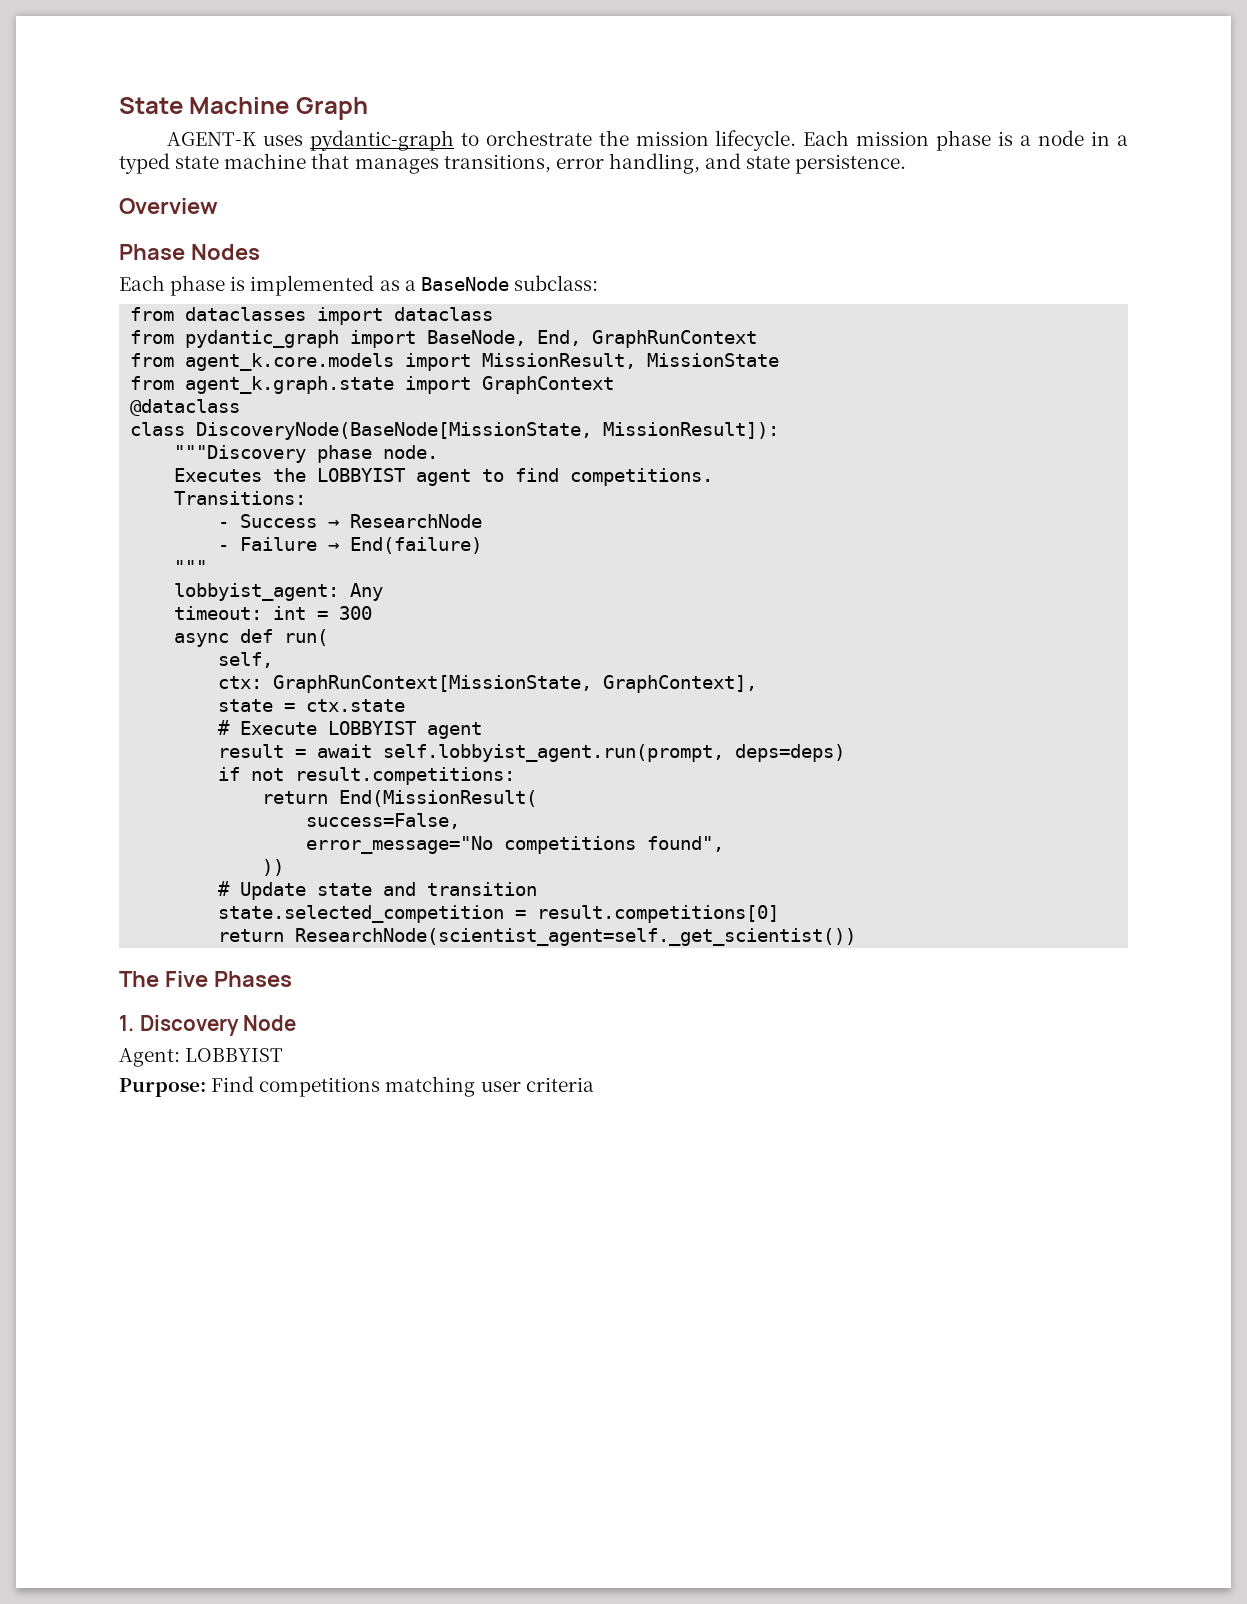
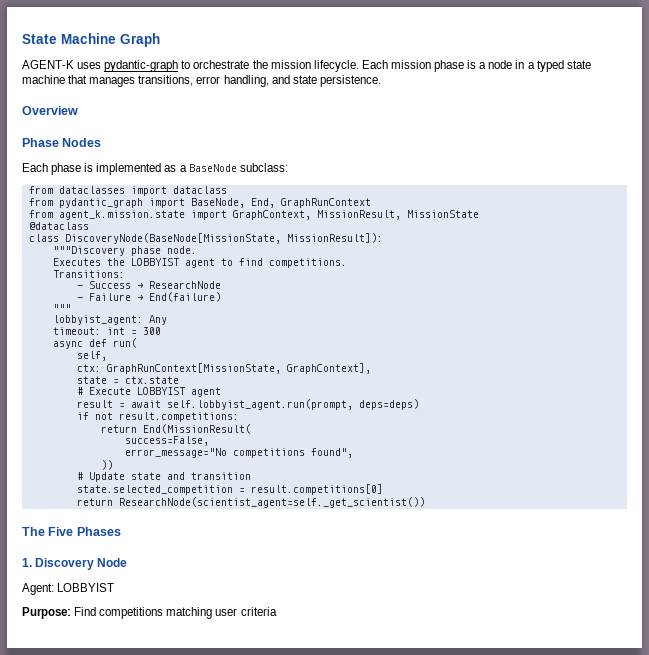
- from agent_k.core.models import MissionResult, MissionState
+ from agent_k.mission.state import GraphContext, MissionResult, MissionState
- from agent_k.graph.state import GraphContext

